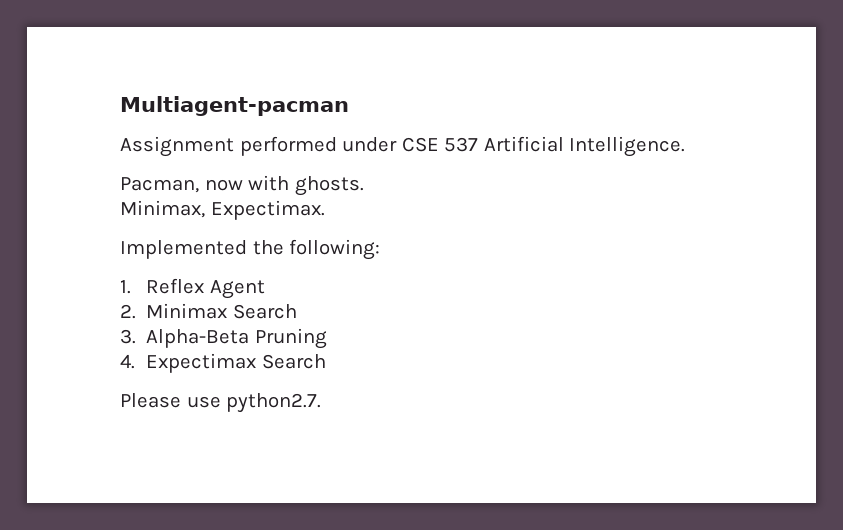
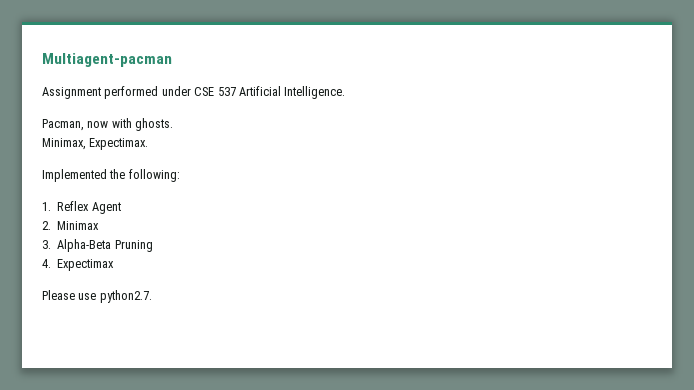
- 2. Minimax Search
+ 2. Minimax
- 4. Expectimax Search
+ 4. Expectimax

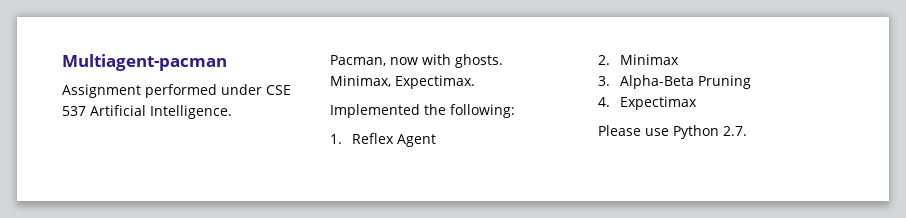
- Please use python2.7.
+ Please use Python 2.7.

